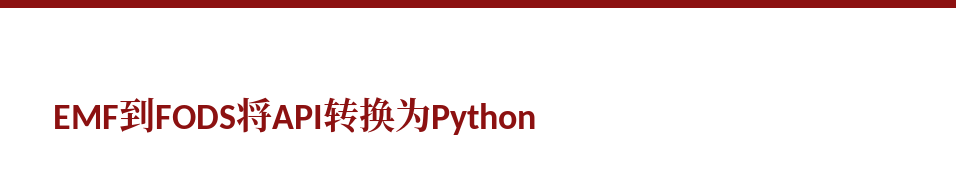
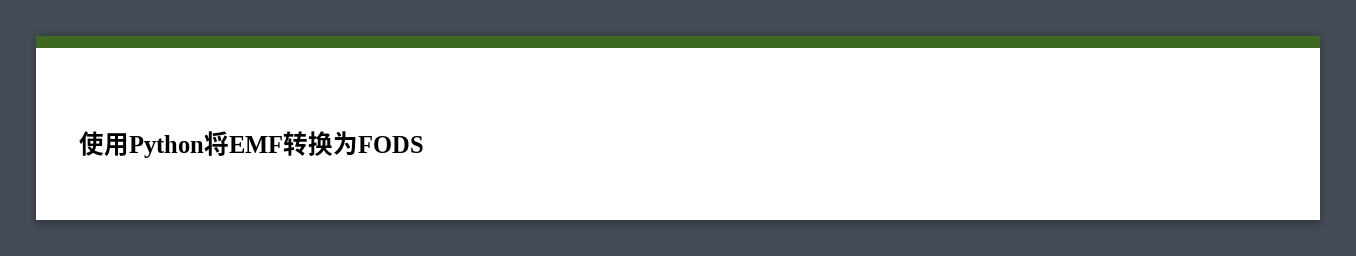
- EMF到FODS将API转换为Python
+ 使用Python将EMF转换为FODS

